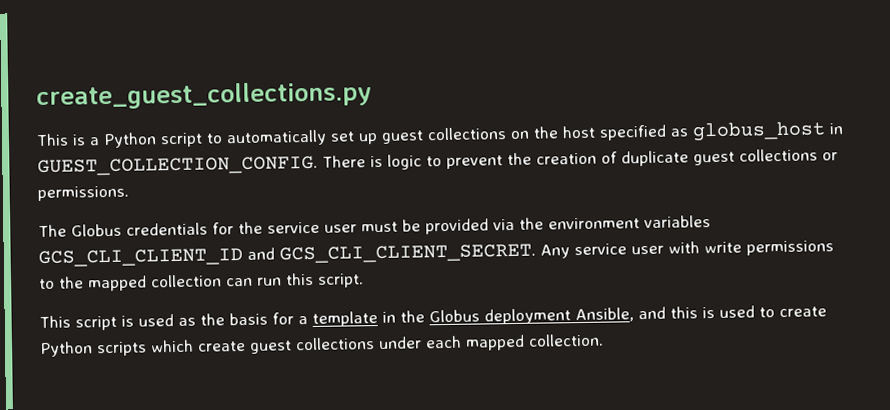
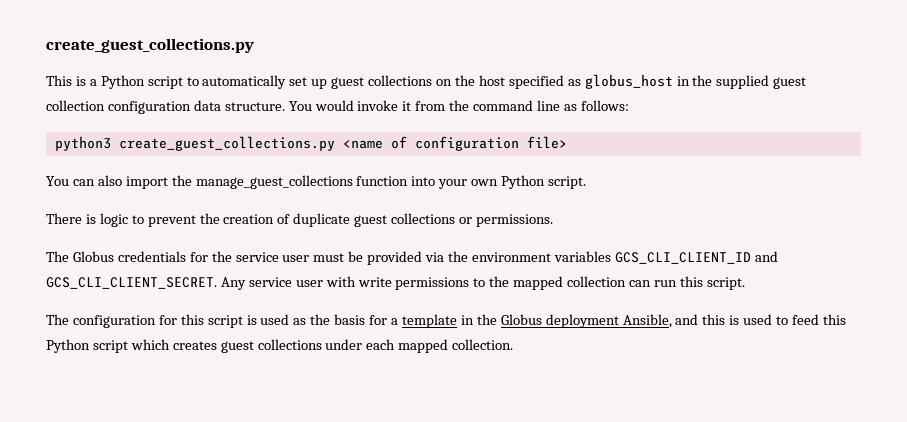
- This is a Python script to automatically set up guest collections on the host specified as globus_host in GUEST_COLLECTION_CONFIG. There is logic to prevent the creation of duplicate guest collections or permissions.
+ This is a Python script to automatically set up guest collections on the host specified as globus_host in the supplied guest collection configuration data structure. You would invoke it from the command line as follows:
+ python3 create_guest_collections.py <name of configuration file>
+ You can also import the manage_guest_collections function into your own Python script.
+ There is logic to prevent the creation of duplicate guest collections or permissions.
- This script is used as the basis for a template in the Globus deployment Ansible, and this is used to create Python scripts which create guest collections under each mapped collection.
+ The configuration for this script is used as the basis for a template in the Globus deployment Ansible, and this is used to feed this Python script which creates guest collections under each mapped collection.

